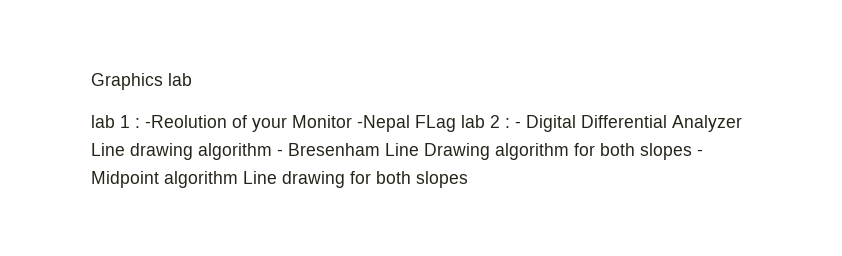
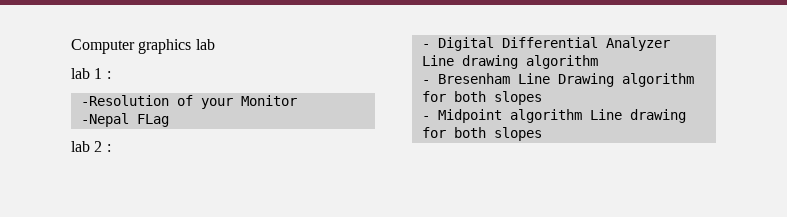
- Graphics lab
+ Computer graphics lab
- lab 1 : -Reolution of your Monitor -Nepal FLag lab 2 : - Digital Differential Analyzer Line drawing algorithm - Bresenham Line Drawing algorithm for both slopes - Midpoint algorithm Line drawing for both slopes
+ lab 1 :
+ -Resolution of your Monitor
+ -Nepal FLag
+ lab 2 :
+ - Digital Differential Analyzer Line drawing algorithm
+ - Bresenham Line Drawing algorithm for both slopes
+ - Midpoint algorithm Line drawing for both slopes

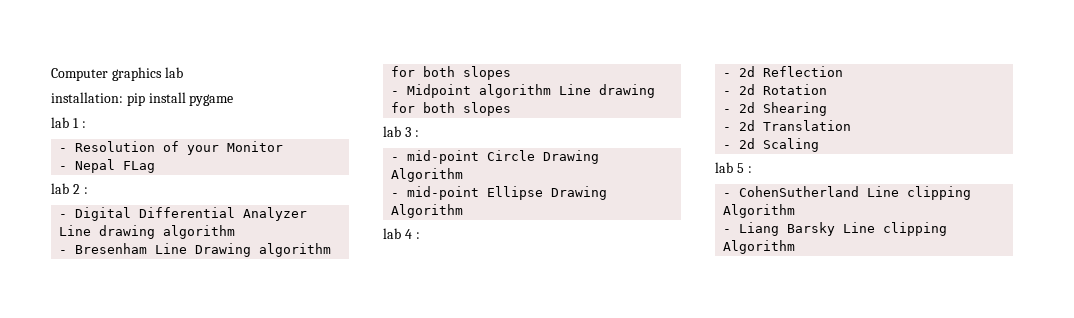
+ installation: pip install pygame
- -Resolution of your Monitor
+ - Resolution of your Monitor
- -Nepal FLag
+ - Nepal FLag
+ lab 3 :
+ - mid-point Circle Drawing Algorithm
+ - mid-point Ellipse Drawing Algorithm
+ lab 4 :
+ - 2d Reflection
+ - 2d Rotation
+ - 2d Shearing
+ - 2d Translation
+ - 2d Scaling
+ lab 5 :
+ - CohenSutherland Line clipping Algorithm
+ - Liang Barsky Line clipping Algorithm

